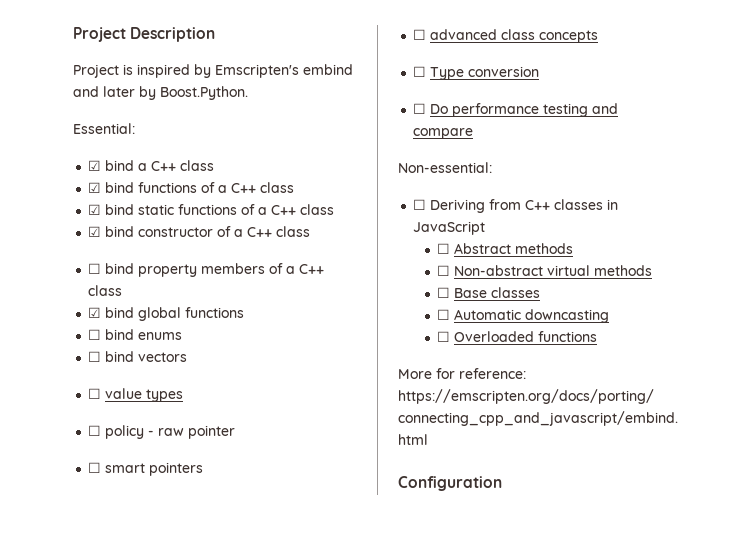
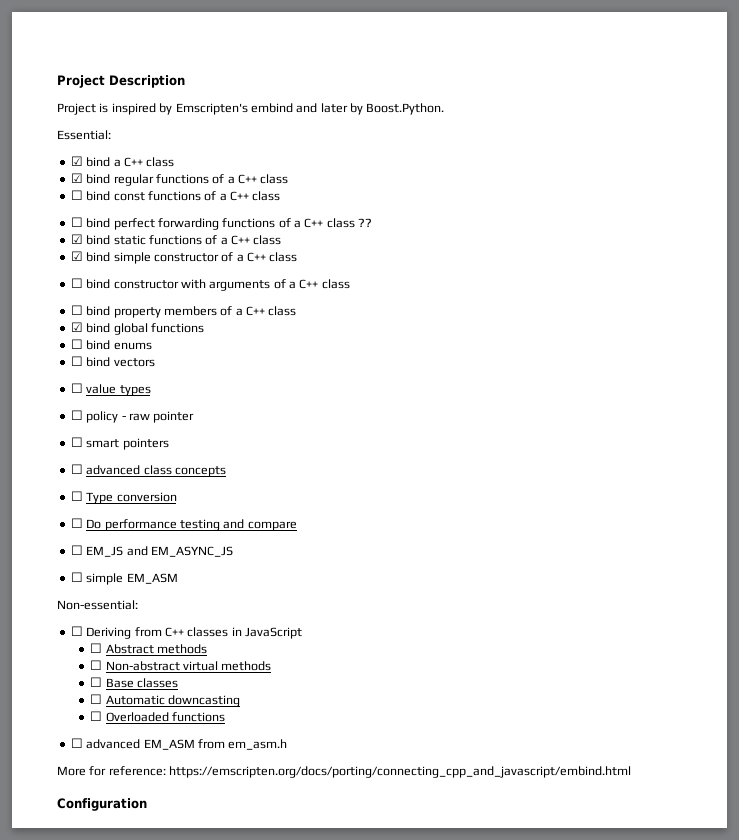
- ☑ bind functions of a C++ class
+ ☑ bind regular functions of a C++ class
+ ☐ bind const functions of a C++ class
+ ☐ bind perfect forwarding functions of a C++ class ??
- ☑ bind constructor of a C++ class
+ ☑ bind simple constructor of a C++ class
+ ☐ bind constructor with arguments of a C++ class
+ ☐ EM_JS and EM_ASYNC_JS
+ ☐ simple EM_ASM
+ ☐ advanced EM_ASM from em_asm.h

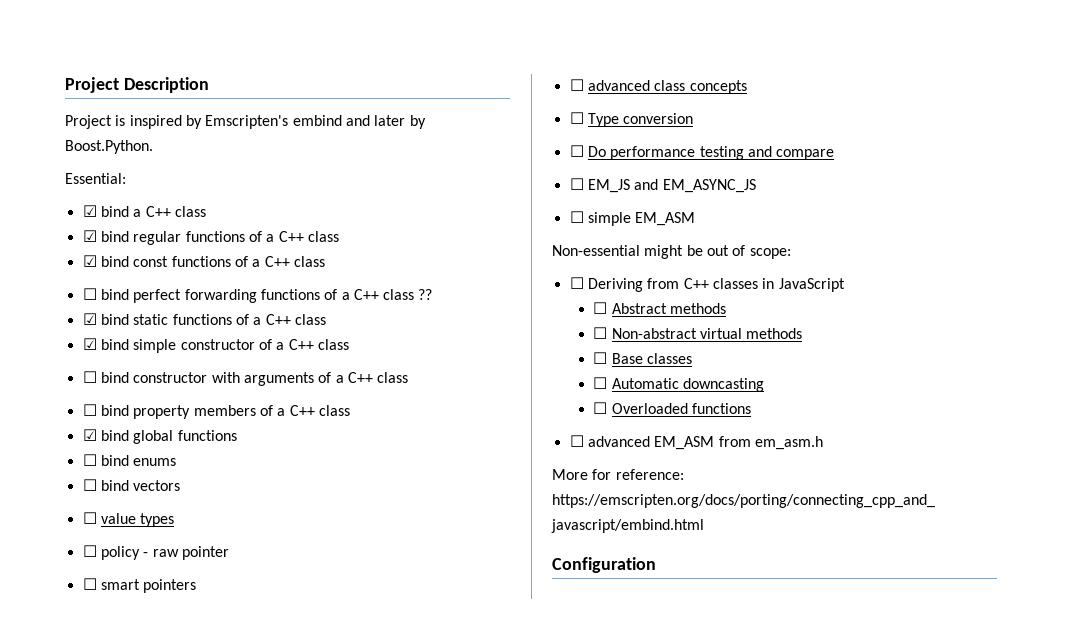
- ☐ bind const functions of a C++ class
+ ☑ bind const functions of a C++ class
- Non-essential:
+ Non-essential might be out of scope:

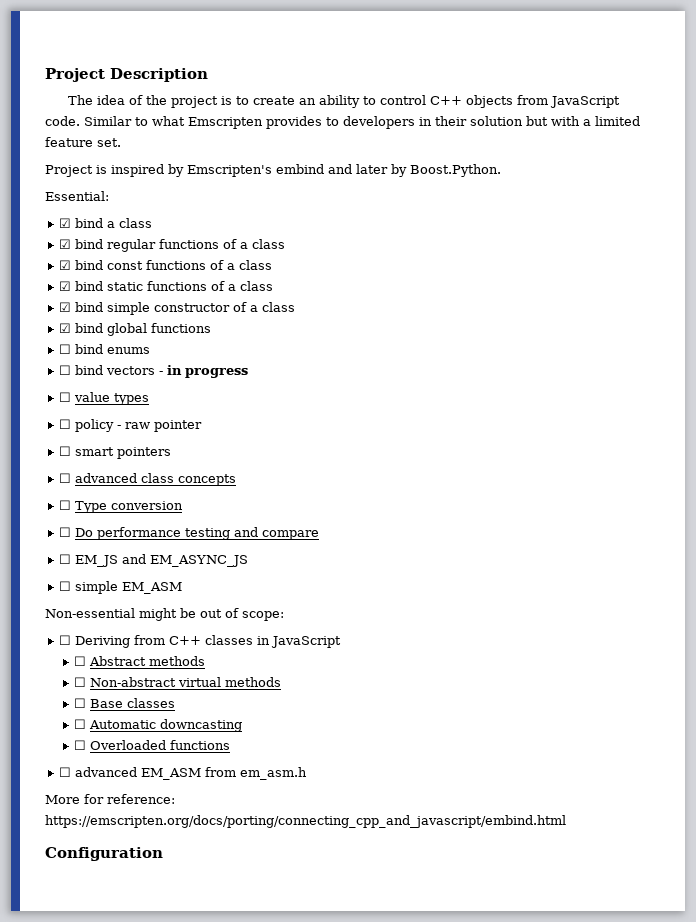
+ The idea of the project is to create an ability to control C++ objects from JavaScript code. Similar to what Emscripten provides to developers in their solution but with a limited feature set.
- ☑ bind a C++ class
+ ☑ bind a class
- ☑ bind regular functions of a C++ class
+ ☑ bind regular functions of a class
- ☑ bind const functions of a C++ class
- ☐ bind perfect forwarding functions of a C++ class ??
+ ☑ bind const functions of a class
- ☑ bind static functions of a C++ class
+ ☑ bind static functions of a class
- ☑ bind simple constructor of a C++ class
- ☐ bind constructor with arguments of a C++ class
- ☐ bind property members of a C++ class
+ ☑ bind simple constructor of a class
- ☐ bind vectors
+ ☐ bind vectors - in progress

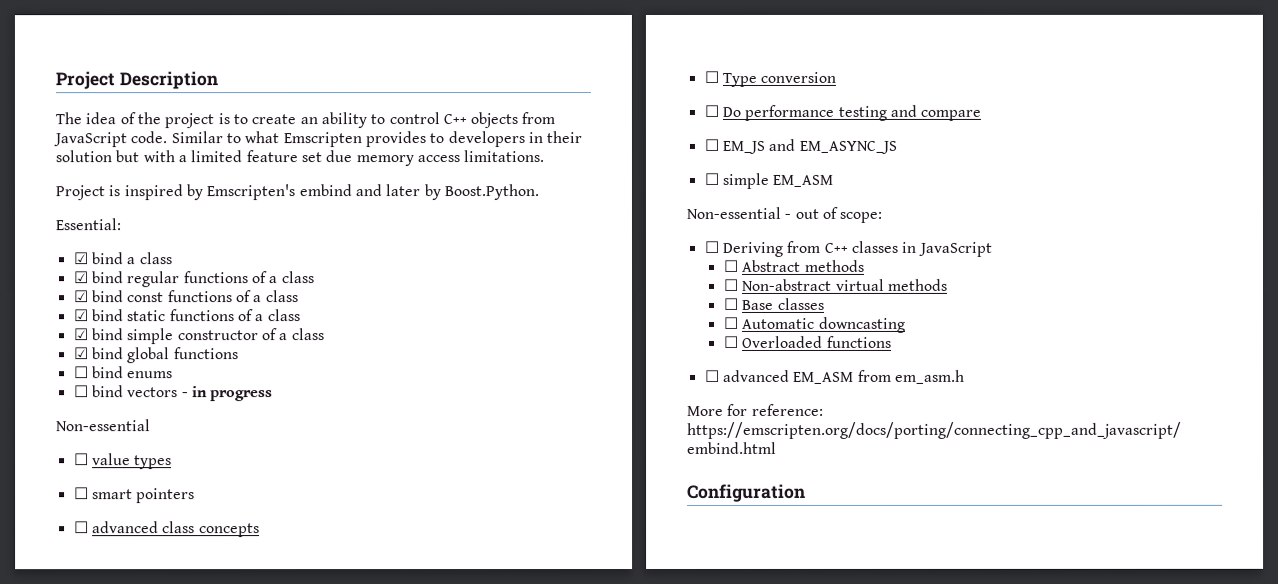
- Similar to what Emscripten provides to developers in their solution but with a limited feature set.
+ Similar to what Emscripten provides to developers in their solution but with a limited feature set due memory access limitations.
  ☐ bind vectors - in progress
+ Non-essential
- ☐ policy - raw pointer
- Non-essential might be out of scope:
+ Non-essential - out of scope:

